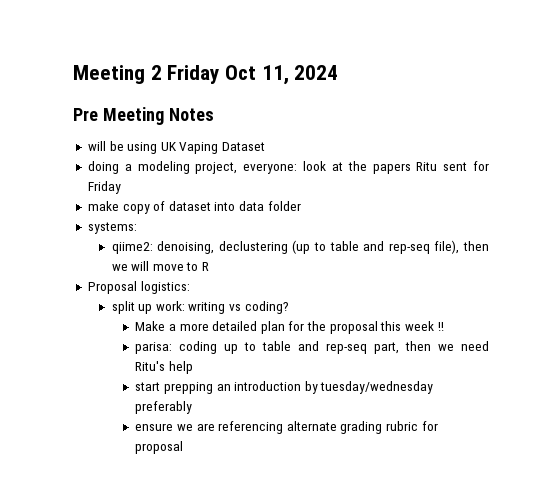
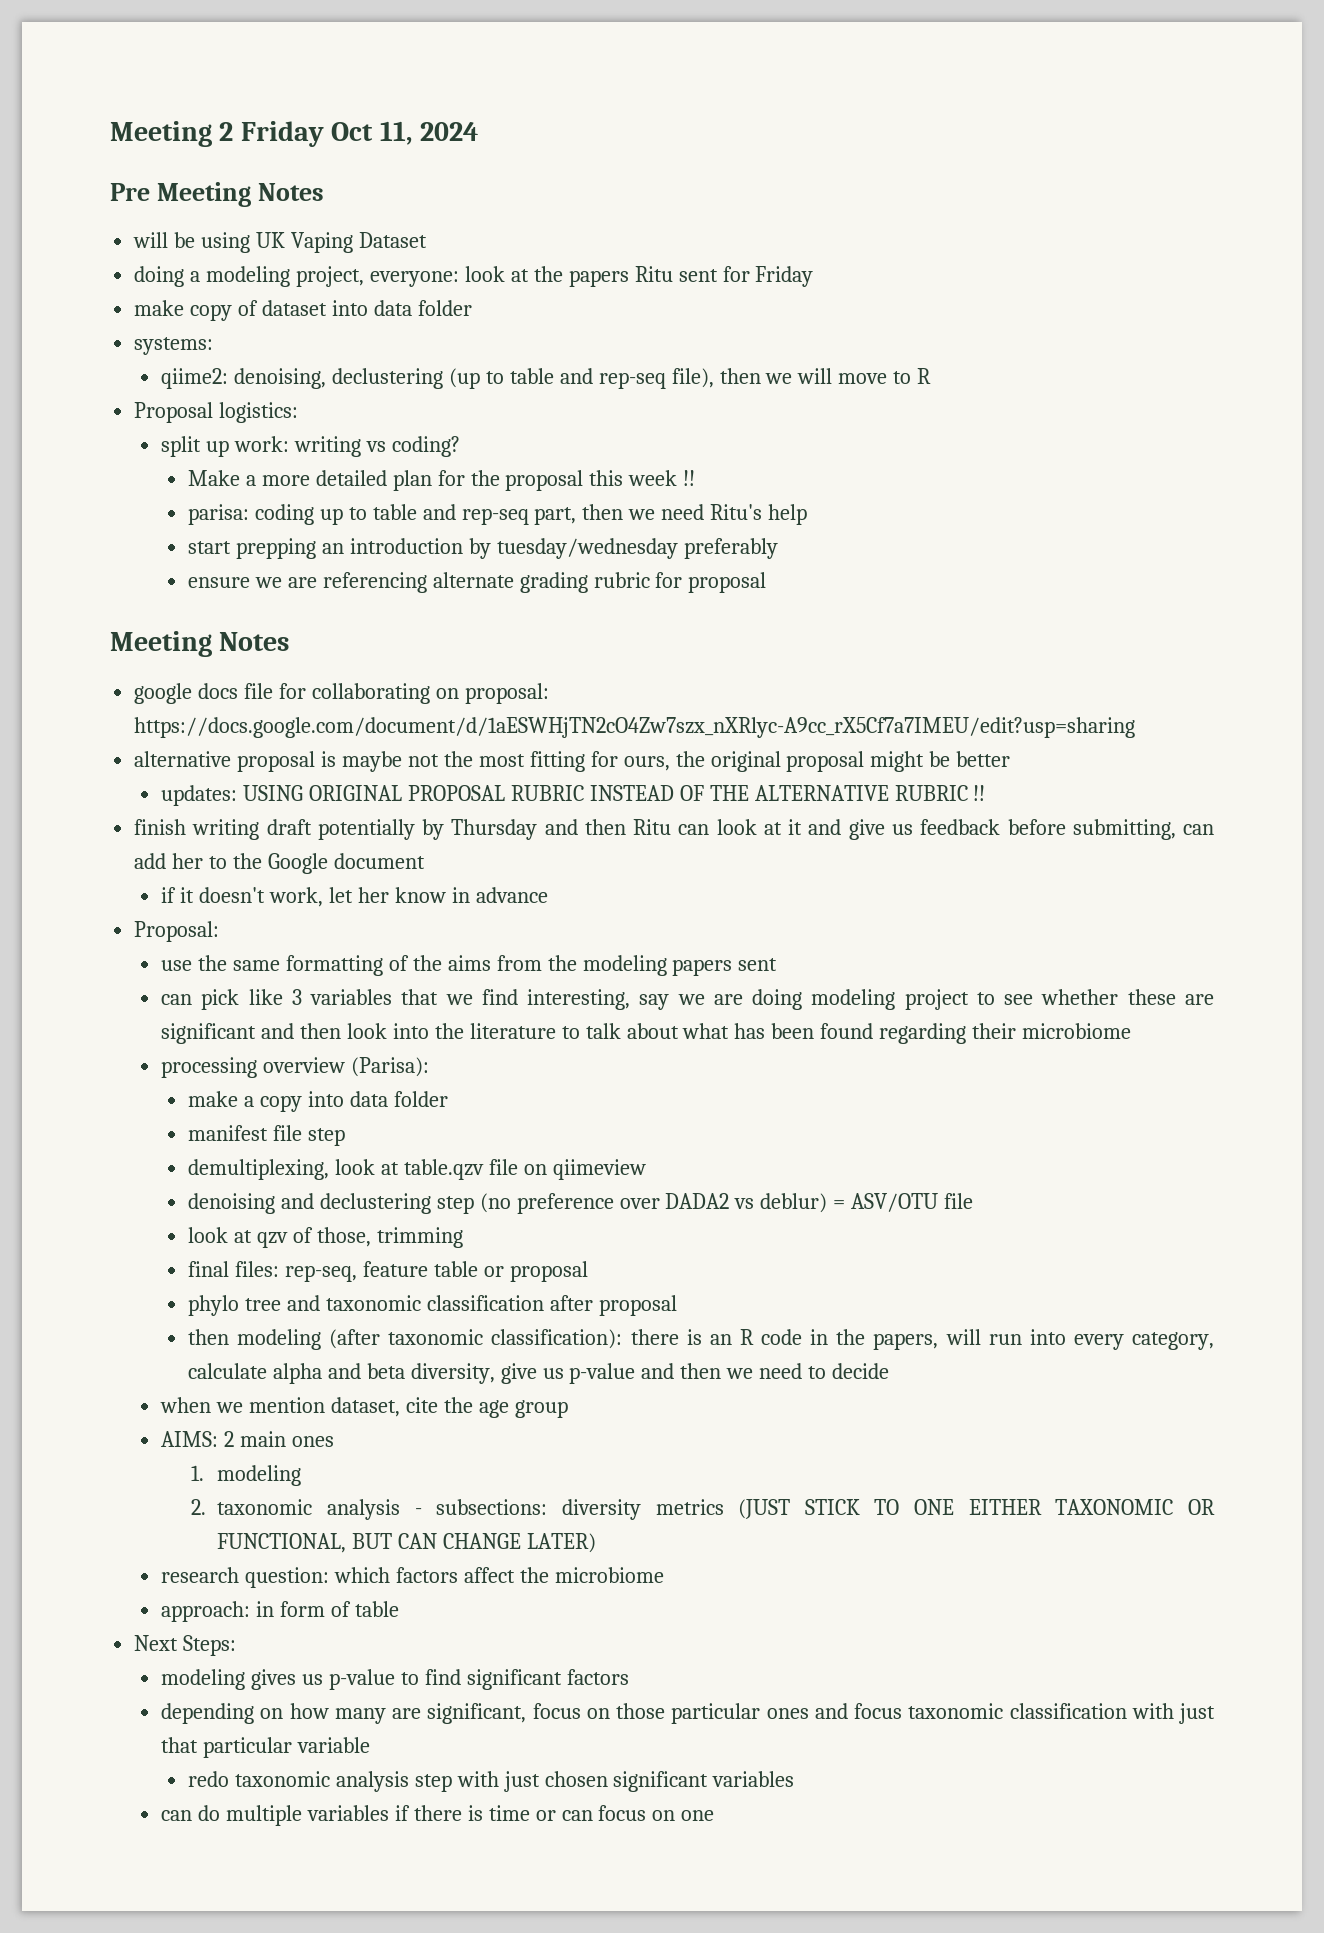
  ensure we are referencing alternate grading rubric for proposal
+ Meeting Notes
+ google docs file for collaborating on proposal: https://docs.google.com/document/d/1aESWHjTN2cO4Zw7szx_nXRlyc-A9cc_rX5Cf7a7IMEU/edit?usp=sharing
+ alternative proposal is maybe not the most fitting for ours, the original proposal might be better
+ updates: USING ORIGINAL PROPOSAL RUBRIC INSTEAD OF THE ALTERNATIVE RUBRIC !!
+ finish writing draft potentially by Thursday and then Ritu can look at it and give us feedback before submitting, can add her to the Google document
+ if it doesn't work, let her know in advance
+ Proposal:
+ use the same formatting of the aims from the modeling papers sent
+ can pick like 3 variables that we find interesting, say we are doing modeling project to see whether these are significant and then look into the literature to talk about what has been found regarding their microbiome
+ processing overview (Parisa):
+ make a copy into data folder
+ manifest file step
+ demultiplexing, look at table.qzv file on qiimeview
+ denoising and declustering step (no preference over DADA2 vs deblur) = ASV/OTU file
+ look at qzv of those, trimming
+ final files: rep-seq, feature table or proposal
+ phylo tree and taxonomic classification after proposal
+ then modeling (after taxonomic classification): there is an R code in the papers, will run into every category, calculate alpha and beta diversity, give us p-value and then we need to decide
+ when we mention dataset, cite the age group
+ AIMS: 2 main ones
+ 1. modeling
+ 2. taxonomic analysis - subsections: diversity metrics (JUST STICK TO ONE EITHER TAXONOMIC OR FUNCTIONAL, BUT CAN CHANGE LATER)
+ research question: which factors affect the microbiome
+ approach: in form of table
+ Next Steps:
+ modeling gives us p-value to find significant factors
+ depending on how many are significant, focus on those particular ones and focus taxonomic classification with just that particular variable
+ redo taxonomic analysis step with just chosen significant variables
+ can do multiple variables if there is time or can focus on one

